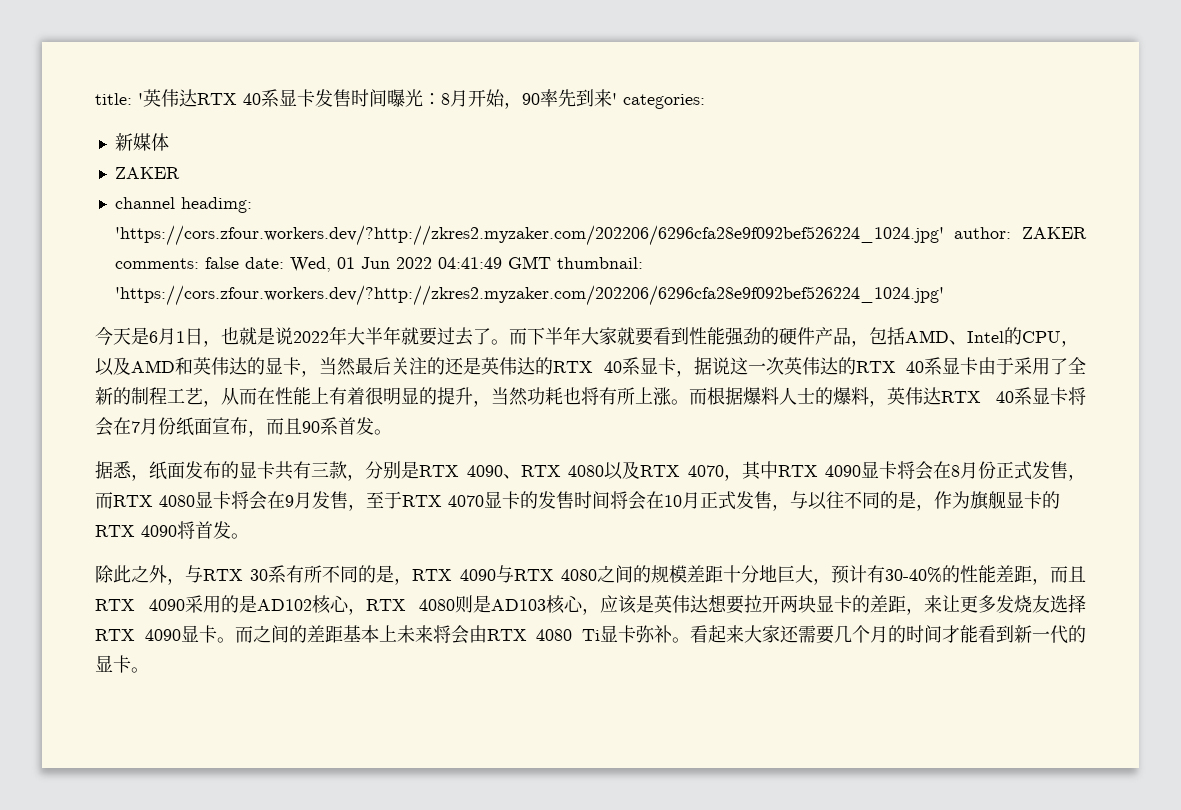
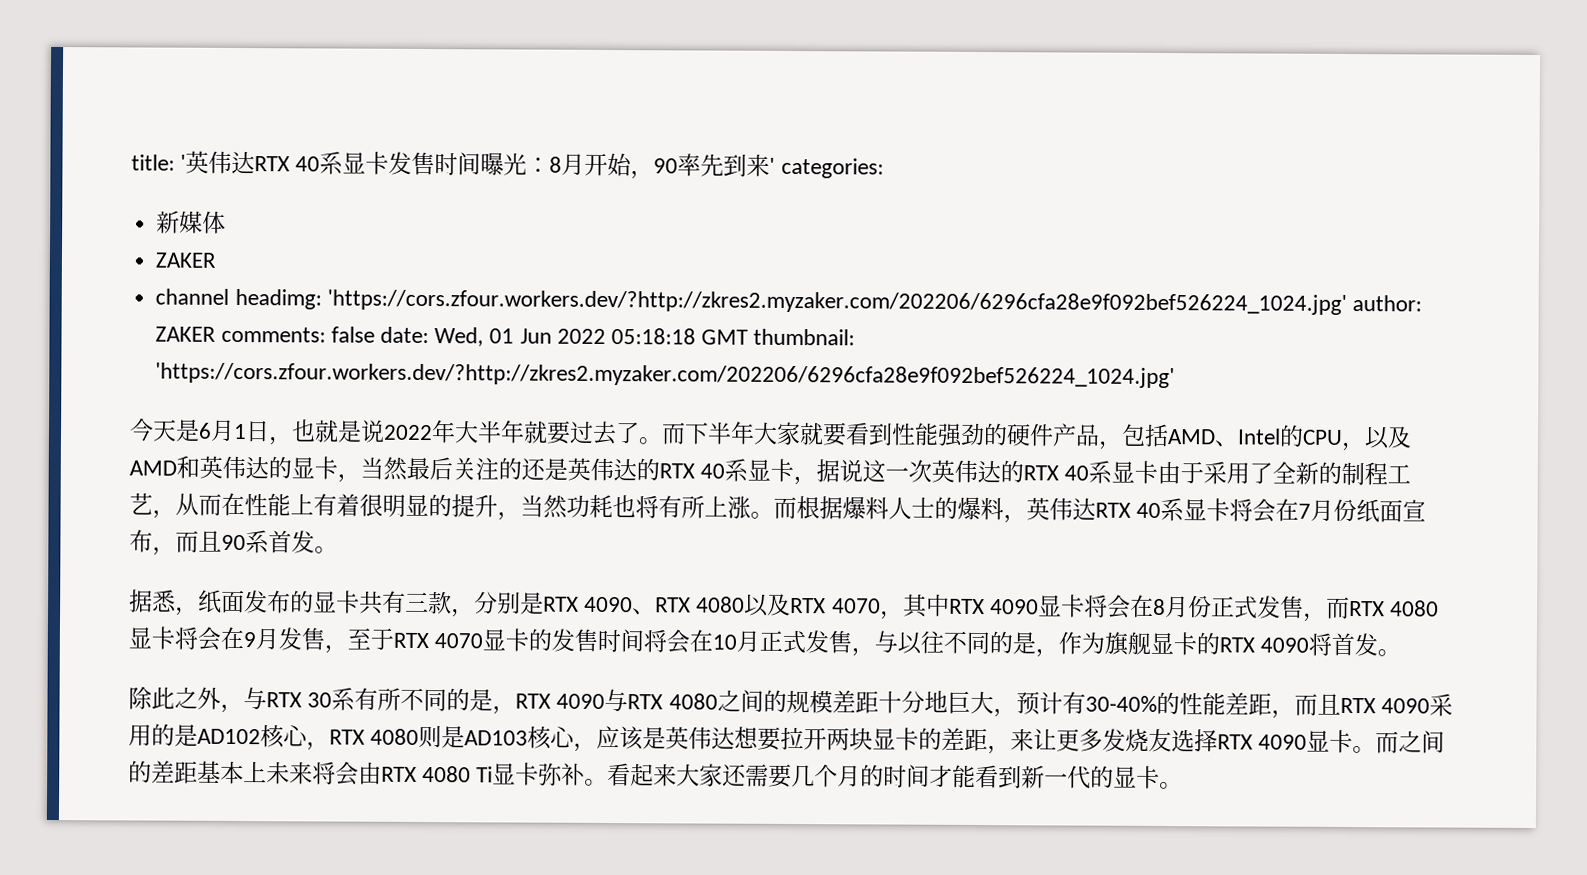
- channel headimg: 'https://cors.zfour.workers.dev/?http://zkres2.myzaker.com/202206/6296cfa28e9f092bef526224_1024.jpg' author: ZAKER comments: false date: Wed, 01 Jun 2022 04:41:49 GMT thumbnail: 'https://cors.zfour.workers.dev/?http://zkres2.myzaker.com/202206/6296cfa28e9f092bef526224_1024.jpg'
+ channel headimg: 'https://cors.zfour.workers.dev/?http://zkres2.myzaker.com/202206/6296cfa28e9f092bef526224_1024.jpg' author: ZAKER comments: false date: Wed, 01 Jun 2022 05:18:18 GMT thumbnail: 'https://cors.zfour.workers.dev/?http://zkres2.myzaker.com/202206/6296cfa28e9f092bef526224_1024.jpg'

